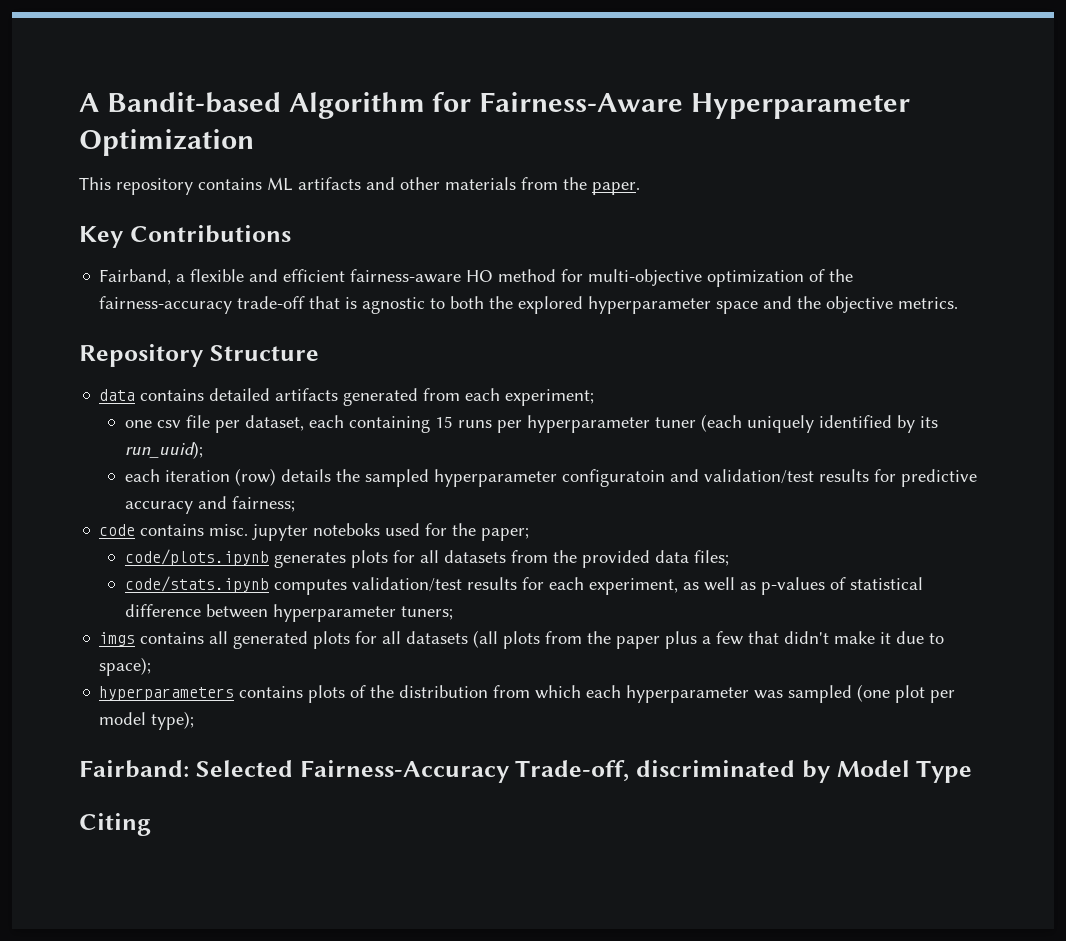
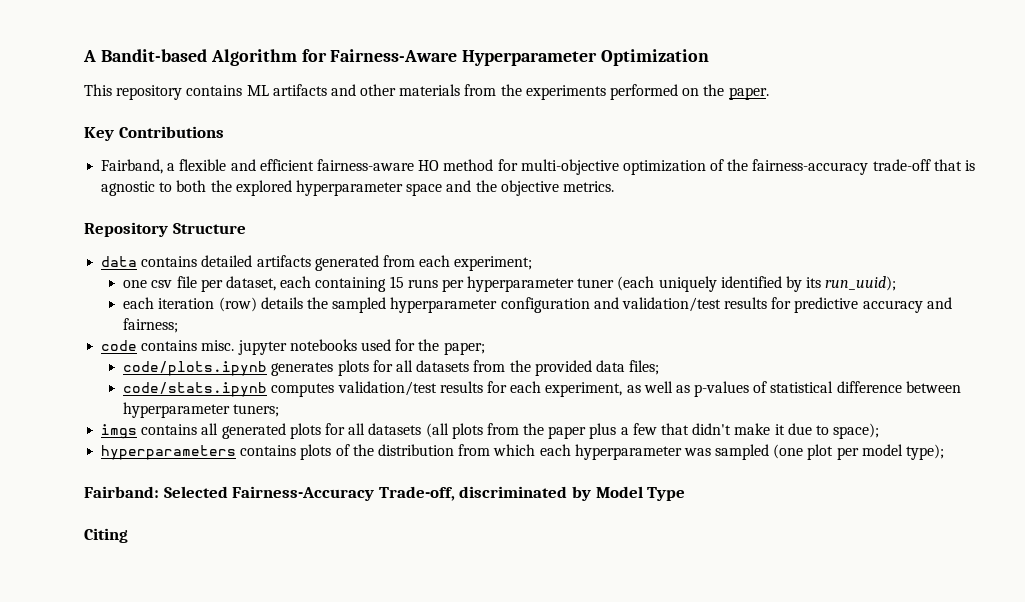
- This repository contains ML artifacts and other materials from the paper.
+ This repository contains ML artifacts and other materials from the experiments performed on the paper.
- each iteration (row) details the sampled hyperparameter configuratoin and validation/test results for predictive accuracy and fairness;
+ each iteration (row) details the sampled hyperparameter configuration and validation/test results for predictive accuracy and fairness;
- code contains misc. jupyter noteboks used for the paper;
+ code contains misc. jupyter notebooks used for the paper;

